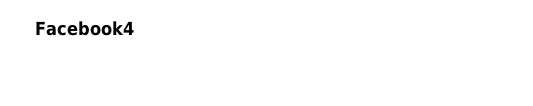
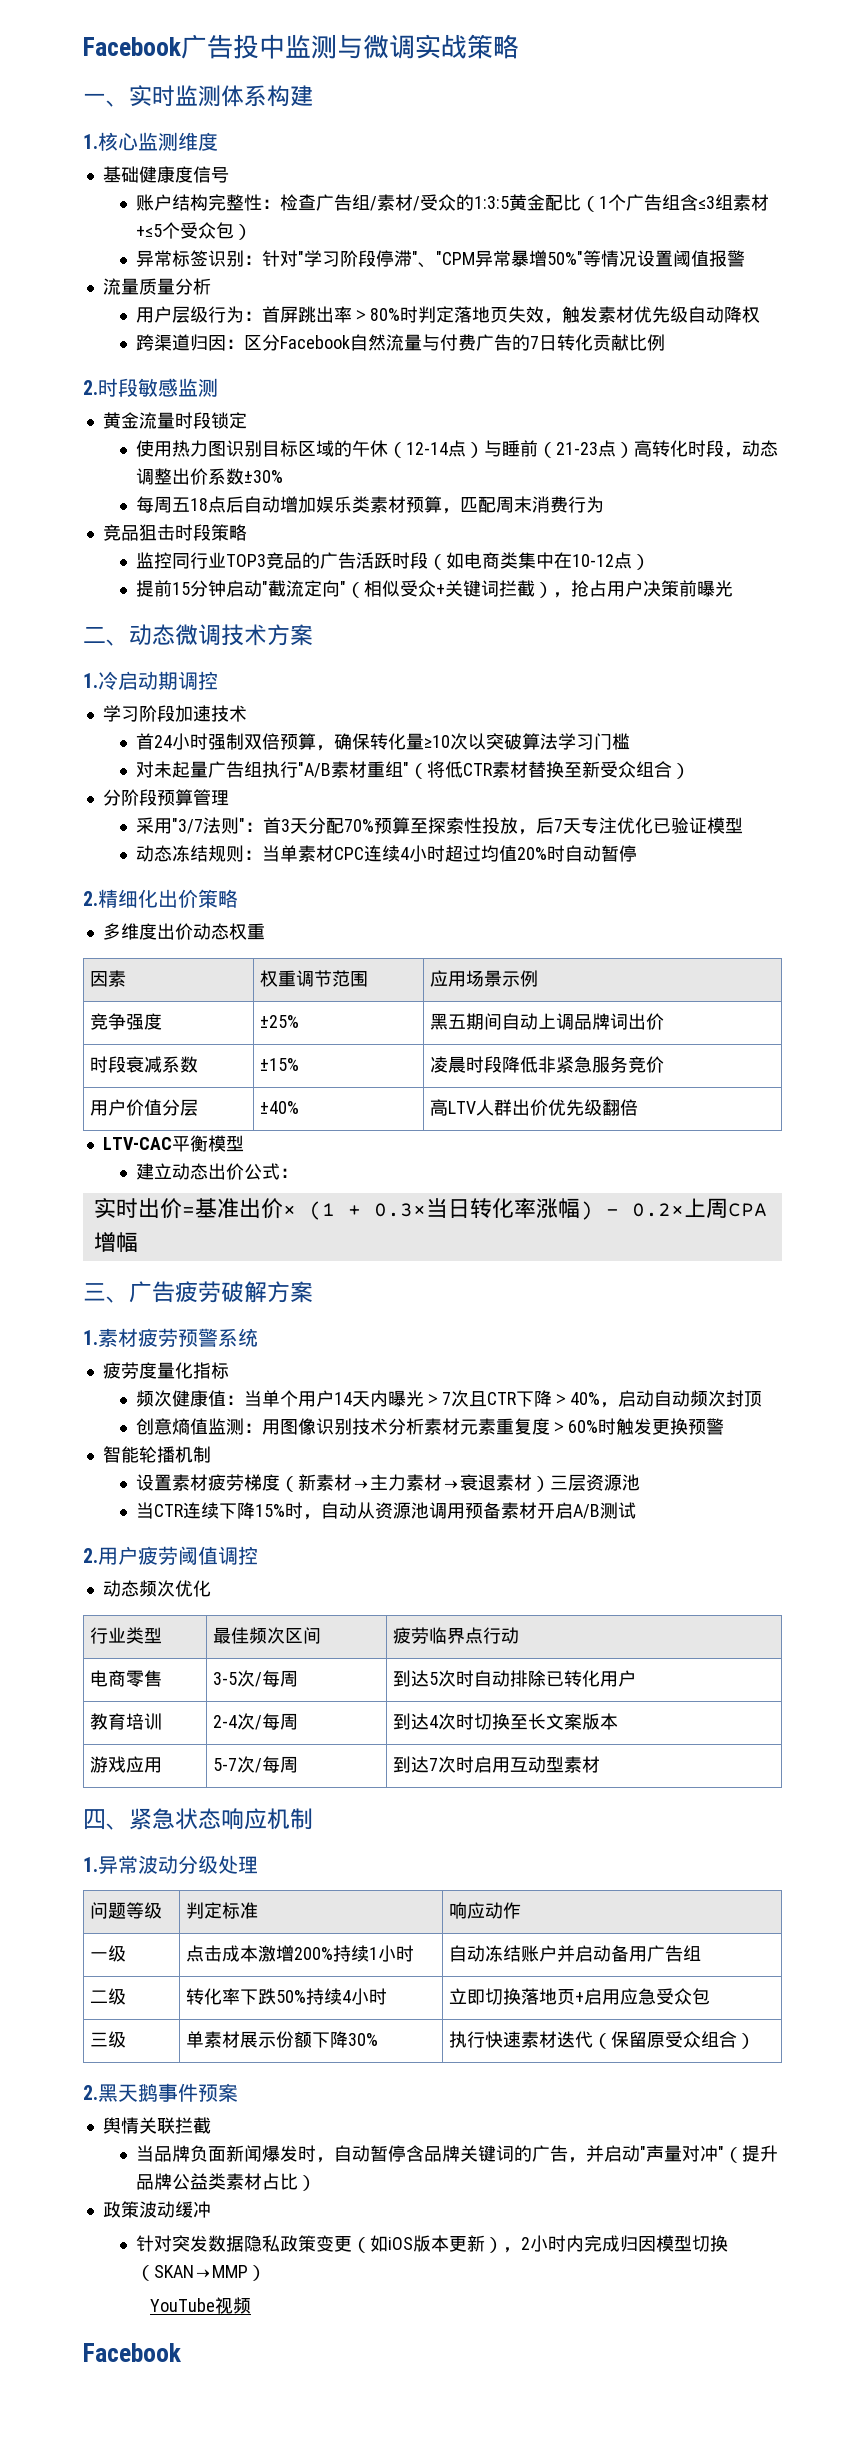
- Facebook4
+ Facebook广告投中监测与微调实战策略
+ 一、实时监测体系构建
+ 1.核心监测维度
+ 基础健康度信号
+ 账户结构完整性：检查广告组/素材/受众的1:3:5黄金配比（1个广告组含≤3组素材+≤5个受众包）
+ 异常标签识别：针对"学习阶段停滞"、"CPM异常暴增50%"等情况设置阈值报警
+ 流量质量分析
+ 用户层级行为：首屏跳出率＞80%时判定落地页失效，触发素材优先级自动降权
+ 跨渠道归因：区分Facebook自然流量与付费广告的7日转化贡献比例
+ 2.时段敏感监测
+ 黄金流量时段锁定
+ 使用热力图识别目标区域的午休（12-14点）与睡前（21-23点）高转化时段，动态调整出价系数±30%
+ 每周五18点后自动增加娱乐类素材预算，匹配周末消费行为
+ 竞品狙击时段策略
+ 监控同行业TOP3竞品的广告活跃时段（如电商类集中在10-12点）
+ 提前15分钟启动"截流定向"（相似受众+关键词拦截），抢占用户决策前曝光
+ 二、动态微调技术方案
+ 1.冷启动期调控
+ 学习阶段加速技术
+ 首24小时强制双倍预算，确保转化量≥10次以突破算法学习门槛
+ 对未起量广告组执行"A/B素材重组"（将低CTR素材替换至新受众组合）
+ 分阶段预算管理
+ 采用"3/7法则"：首3天分配70%预算至探索性投放，后7天专注优化已验证模型
+ 动态冻结规则：当单素材CPC连续4小时超过均值20%时自动暂停
+ 2.精细化出价策略
+ 多维度出价动态权重
+ 因素 | 权重调节范围 | 应用场景示例
+ 竞争强度 | ±25% | 黑五期间自动上调品牌词出价
+ 时段衰减系数 | ±15% | 凌晨时段降低非紧急服务竞价
+ 用户价值分层 | ±40% | 高LTV人群出价优先级翻倍
+ LTV-CAC平衡模型
+ 建立动态出价公式：
+ 实时出价=基准出价× (1 + 0.3×当日转化率涨幅) - 0.2×上周CPA增幅
+ 三、广告疲劳破解方案
+ 1.素材疲劳预警系统
+ 疲劳度量化指标
+ 频次健康值：当单个用户14天内曝光＞7次且CTR下降＞40%，启动自动频次封顶
+ 创意熵值监测：用图像识别技术分析素材元素重复度＞60%时触发更换预警
+ 智能轮播机制
+ 设置素材疲劳梯度（新素材→主力素材→衰退素材）三层资源池
+ 当CTR连续下降15%时，自动从资源池调用预备素材开启A/B测试
+ 2.用户疲劳阈值调控
+ 动态频次优化
+ 行业类型 | 最佳频次区间 | 疲劳临界点行动
+ 电商零售 | 3-5次/每周 | 到达5次时自动排除已转化用户
+ 教育培训 | 2-4次/每周 | 到达4次时切换至长文案版本
+ 游戏应用 | 5-7次/每周 | 到达7次时启用互动型素材
+ 四、紧急状态响应机制
+ 1.异常波动分级处理
+ 问题等级 | 判定标准 | 响应动作
+ 一级 | 点击成本激增200%持续1小时 | 自动冻结账户并启动备用广告组
+ 二级 | 转化率下跌50%持续4小时 | 立即切换落地页+启用应急受众包
+ 三级 | 单素材展示份额下降30% | 执行快速素材迭代（保留原受众组合）
+ 2.黑天鹅事件预案
+ 舆情关联拦截
+ 当品牌负面新闻爆发时，自动暂停含品牌关键词的广告，并启动"声量对冲"（提升品牌公益类素材占比）
+ 政策波动缓冲
+ 针对突发数据隐私政策变更（如iOS版本更新），2小时内完成归因模型切换（SKAN→MMP）
+ YouTube视频
+ Facebook

